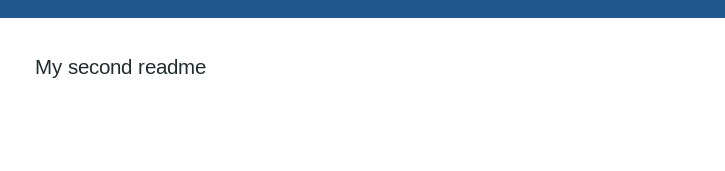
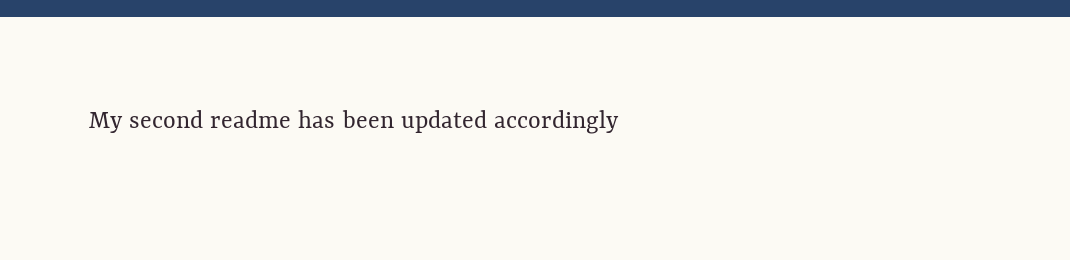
- My second readme
+ My second readme has been updated accordingly

